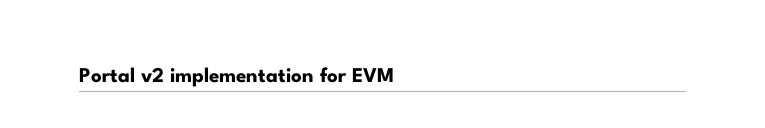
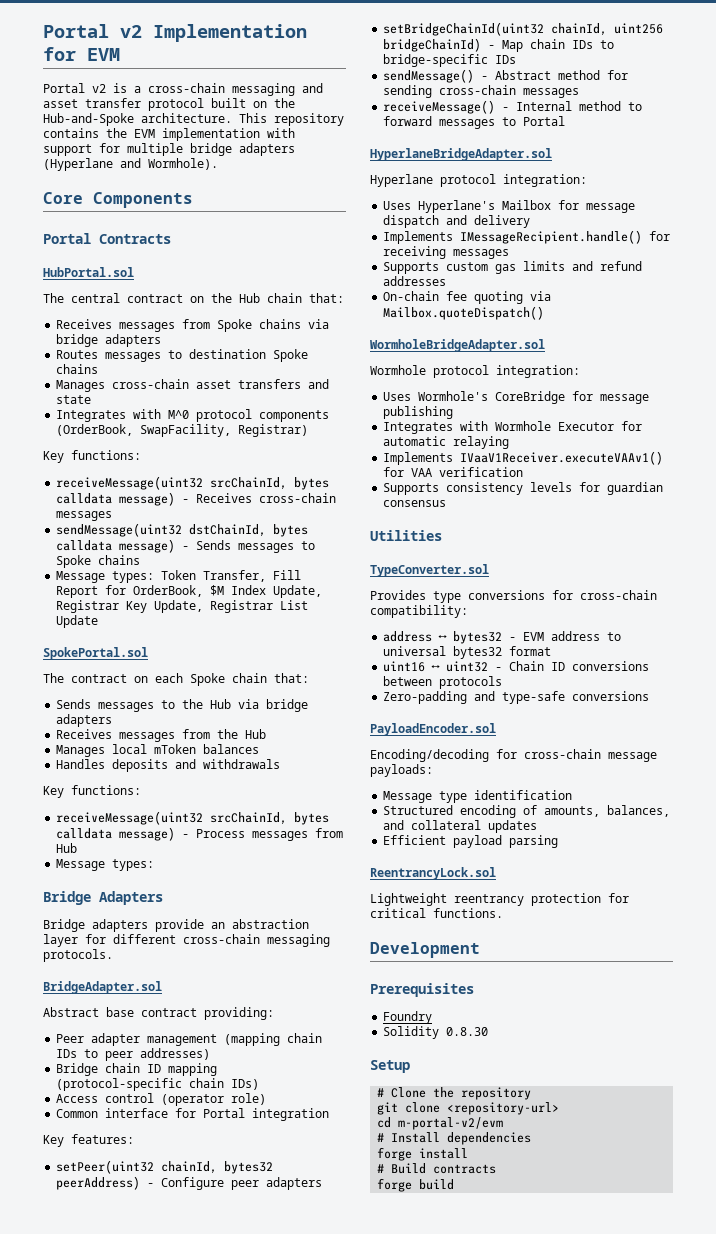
- Portal v2 implementation for EVM
+ Portal v2 Implementation for EVM
+ Portal v2 is a cross-chain messaging and asset transfer protocol built on the Hub-and-Spoke architecture. This repository contains the EVM implementation with support for multiple bridge adapters (Hyperlane and Wormhole).
+ Core Components
+ Portal Contracts
+ HubPortal.sol
+ The central contract on the Hub chain that:
+ Receives messages from Spoke chains via bridge adapters
+ Routes messages to destination Spoke chains
+ Manages cross-chain asset transfers and state
+ Integrates with M^0 protocol components (OrderBook, SwapFacility, Registrar)
+ Key functions:
+ receiveMessage(uint32 srcChainId, bytes calldata message) - Receives cross-chain messages
+ sendMessage(uint32 dstChainId, bytes calldata message) - Sends messages to Spoke chains
+ Message types: Token Transfer, Fill Report for OrderBook, $M Index Update, Registrar Key Update, Registrar List Update
+ SpokePortal.sol
+ The contract on each Spoke chain that:
+ Sends messages to the Hub via bridge adapters
+ Receives messages from the Hub
+ Manages local mToken balances
+ Handles deposits and withdrawals
+ Key functions:
+ receiveMessage(uint32 srcChainId, bytes calldata message) - Process messages from Hub
+ Message types:
+ Bridge Adapters
+ Bridge adapters provide an abstraction layer for different cross-chain messaging protocols.
+ BridgeAdapter.sol
+ Abstract base contract providing:
+ Peer adapter management (mapping chain IDs to peer addresses)
+ Bridge chain ID mapping (protocol-specific chain IDs)
+ Access control (operator role)
+ Common interface for Portal integration
+ Key features:
+ setPeer(uint32 chainId, bytes32 peerAddress) - Configure peer adapters
+ setBridgeChainId(uint32 chainId, uint256 bridgeChainId) - Map chain IDs to bridge-specific IDs
+ sendMessage() - Abstract method for sending cross-chain messages
+ receiveMessage() - Internal method to forward messages to Portal
+ HyperlaneBridgeAdapter.sol
+ Hyperlane protocol integration:
+ Uses Hyperlane's Mailbox for message dispatch and delivery
+ Implements IMessageRecipient.handle() for receiving messages
+ Supports custom gas limits and refund addresses
+ On-chain fee quoting via Mailbox.quoteDispatch()
+ WormholeBridgeAdapter.sol
+ Wormhole protocol integration:
+ Uses Wormhole's CoreBridge for message publishing
+ Integrates with Wormhole Executor for automatic relaying
+ Implements IVaaV1Receiver.executeVAAv1() for VAA verification
+ Supports consistency levels for guardian consensus
+ Utilities
+ TypeConverter.sol
+ Provides type conversions for cross-chain compatibility:
+ address ↔ bytes32 - EVM address to universal bytes32 format
+ uint16 ↔ uint32 - Chain ID conversions between protocols
+ Zero-padding and type-safe conversions
+ PayloadEncoder.sol
+ Encoding/decoding for cross-chain message payloads:
+ Message type identification
+ Structured encoding of amounts, balances, and collateral updates
+ Efficient payload parsing
+ ReentrancyLock.sol
+ Lightweight reentrancy protection for critical functions.
+ Development
+ Prerequisites
+ Foundry
+ Solidity 0.8.30
+ Setup
+ # Clone the repository
+ git clone <repository-url>
+ cd m-portal-v2/evm
+ # Install dependencies
+ forge install
+ # Build contracts
+ forge build

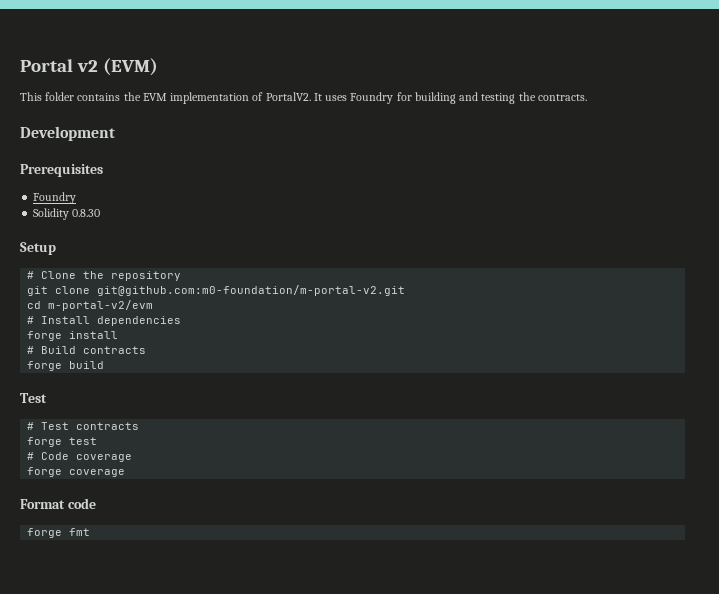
- Portal v2 Implementation for EVM
- Portal v2 is a cross-chain messaging and asset transfer protocol built on the Hub-and-Spoke architecture. This repository contains the EVM implementation with support for multiple bridge adapters (Hyperlane and Wormhole).
- Core Components
- Portal Contracts
- HubPortal.sol
- The central contract on the Hub chain that:
- Receives messages from Spoke chains via bridge adapters
- Routes messages to destination Spoke chains
- Manages cross-chain asset transfers and state
- Integrates with M^0 protocol components (OrderBook, SwapFacility, Registrar)
- Key functions:
- receiveMessage(uint32 srcChainId, bytes calldata message) - Receives cross-chain messages
- sendMessage(uint32 dstChainId, bytes calldata message) - Sends messages to Spoke chains
- Message types: Token Transfer, Fill Report for OrderBook, $M Index Update, Registrar Key Update, Registrar List Update
- SpokePortal.sol
- The contract on each Spoke chain that:
- Sends messages to the Hub via bridge adapters
- Receives messages from the Hub
- Manages local mToken balances
- Handles deposits and withdrawals
- Key functions:
- receiveMessage(uint32 srcChainId, bytes calldata message) - Process messages from Hub
- Message types:
- Bridge Adapters
- Bridge adapters provide an abstraction layer for different cross-chain messaging protocols.
- BridgeAdapter.sol
- Abstract base contract providing:
- Peer adapter management (mapping chain IDs to peer addresses)
- Bridge chain ID mapping (protocol-specific chain IDs)
- Access control (operator role)
- Common interface for Portal integration
- Key features:
- setPeer(uint32 chainId, bytes32 peerAddress) - Configure peer adapters
- setBridgeChainId(uint32 chainId, uint256 bridgeChainId) - Map chain IDs to bridge-specific IDs
- sendMessage() - Abstract method for sending cross-chain messages
- receiveMessage() - Internal method to forward messages to Portal
- HyperlaneBridgeAdapter.sol
- Hyperlane protocol integration:
- Uses Hyperlane's Mailbox for message dispatch and delivery
- Implements IMessageRecipient.handle() for receiving messages
- Supports custom gas limits and refund addresses
- On-chain fee quoting via Mailbox.quoteDispatch()
- WormholeBridgeAdapter.sol
- Wormhole protocol integration:
- Uses Wormhole's CoreBridge for message publishing
- Integrates with Wormhole Executor for automatic relaying
- Implements IVaaV1Receiver.executeVAAv1() for VAA verification
- Supports consistency levels for guardian consensus
- Utilities
- TypeConverter.sol
- Provides type conversions for cross-chain compatibility:
- address ↔ bytes32 - EVM address to universal bytes32 format
- uint16 ↔ uint32 - Chain ID conversions between protocols
- Zero-padding and type-safe conversions
- PayloadEncoder.sol
- Encoding/decoding for cross-chain message payloads:
- Message type identification
- Structured encoding of amounts, balances, and collateral updates
- Efficient payload parsing
- ReentrancyLock.sol
- Lightweight reentrancy protection for critical functions.
+ Portal v2 (EVM)
+ This folder contains the EVM implementation of PortalV2. It uses Foundry for building and testing the contracts.
- git clone <repository-url>
+ git clone git@github.com:m0-foundation/m-portal-v2.git
  forge build
+ Test
+ # Test contracts
+ forge test
+ # Code coverage
+ forge coverage
+ Format code
+ forge fmt

